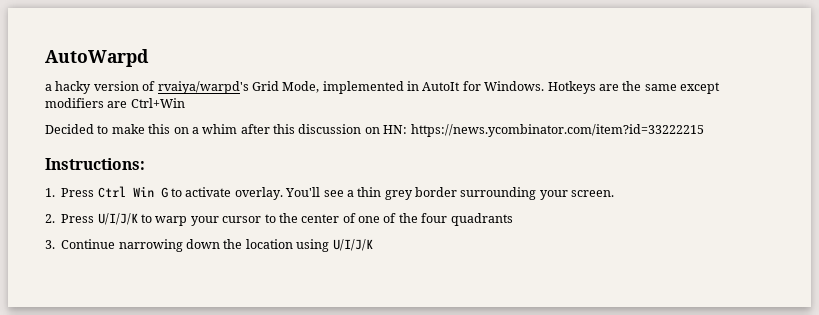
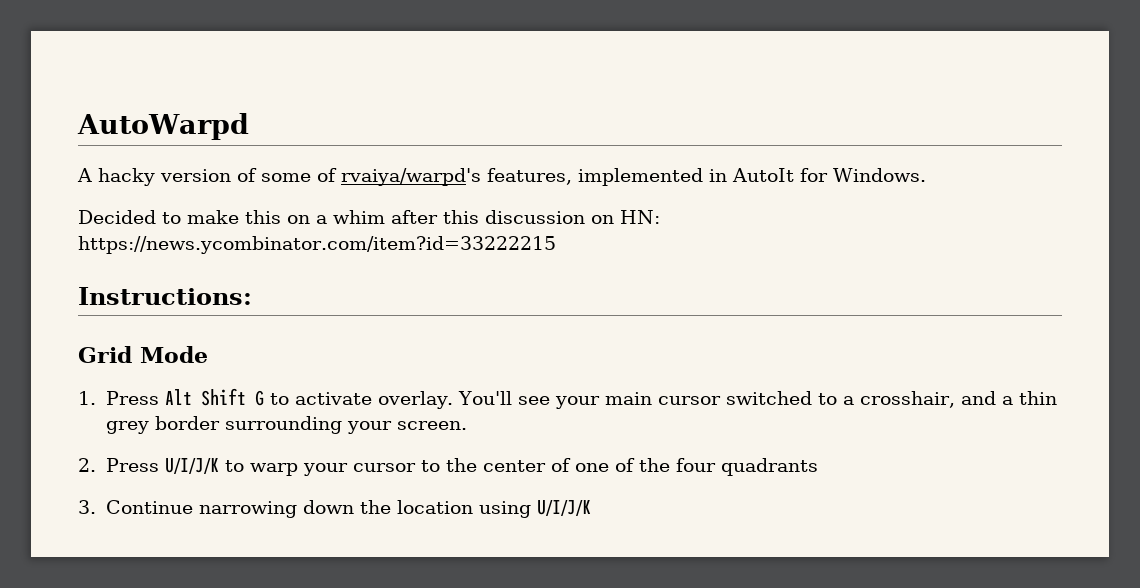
- a hacky version of rvaiya/warpd's Grid Mode, implemented in AutoIt for Windows. Hotkeys are the same except modifiers are Ctrl+Win
+ A hacky version of some of rvaiya/warpd's features, implemented in AutoIt for Windows.
+ Grid Mode
- 1. Press Ctrl Win G to activate overlay.
+ 1. Press Alt Shift G to activate overlay.
- You'll see a thin grey border surrounding your screen.
+ You'll see your main cursor switched to a crosshair, and a thin grey border surrounding your screen.

